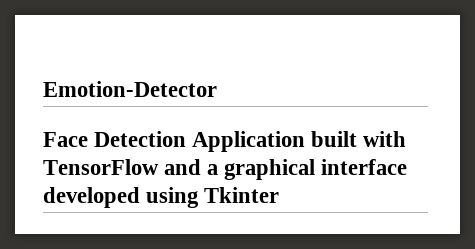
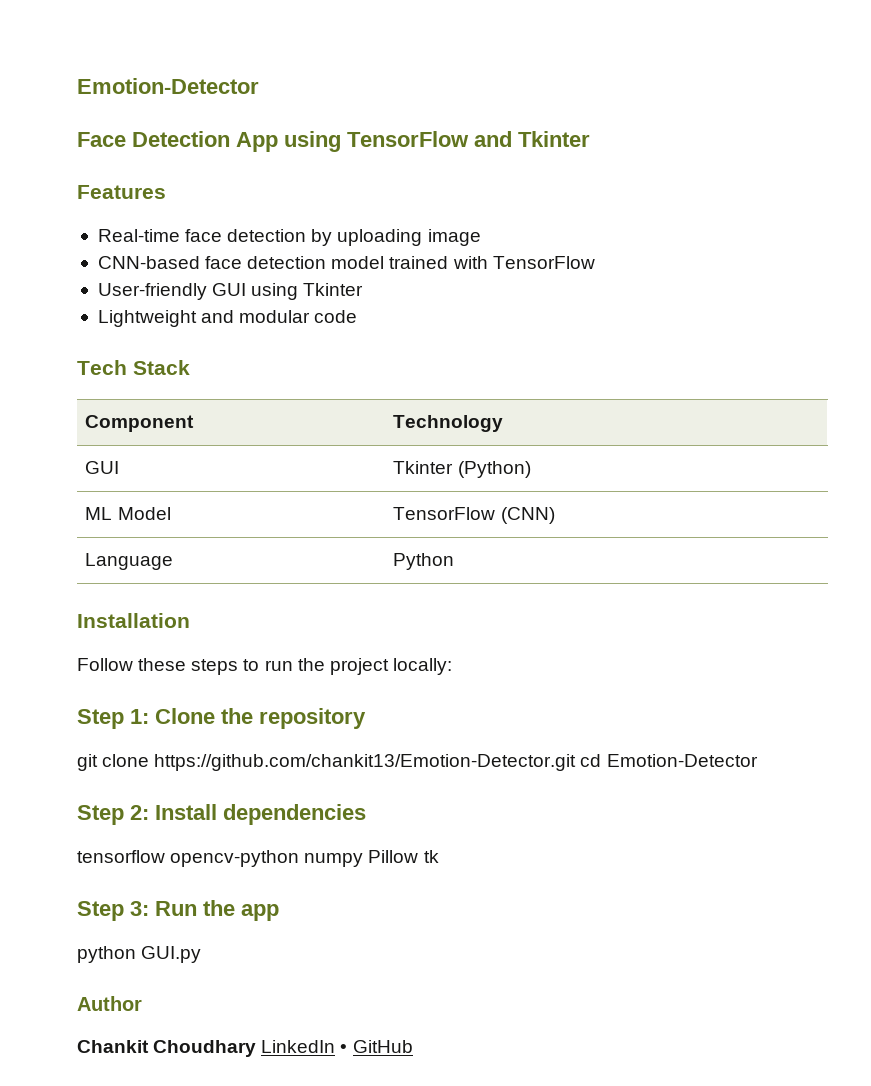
- Face Detection Application built with TensorFlow and a graphical interface developed using Tkinter
+ Face Detection App using TensorFlow and Tkinter
+ Features
+ Real-time face detection by uploading image
+ CNN-based face detection model trained with TensorFlow
+ User-friendly GUI using Tkinter
+ Lightweight and modular code
+ Tech Stack
+ Component | Technology
+ GUI | Tkinter (Python)
+ ML Model | TensorFlow (CNN)
+ Language | Python
+ Installation
+ Follow these steps to run the project locally:
+ Step 1: Clone the repository
+ git clone https://github.com/chankit13/Emotion-Detector.git cd Emotion-Detector
+ Step 2: Install dependencies
+ tensorflow opencv-python numpy Pillow tk
+ Step 3: Run the app
+ python GUI.py
+ Author
+ Chankit Choudhary LinkedIn • GitHub

